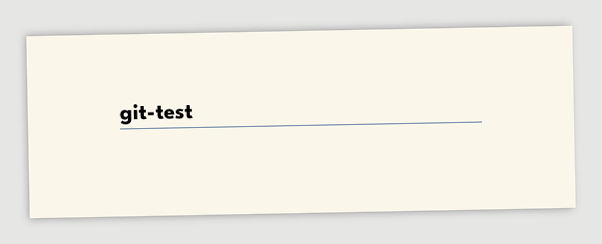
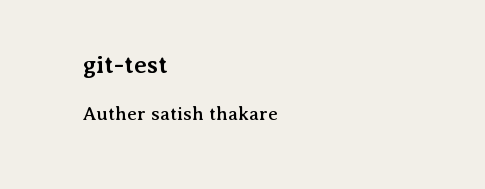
+ Auther satish thakare

